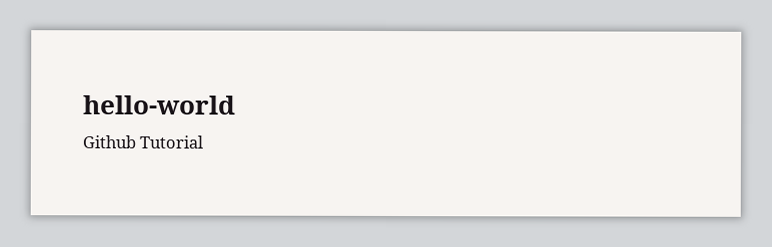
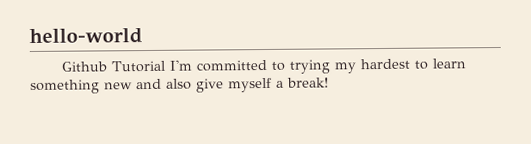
- Github Tutorial
+ Github Tutorial I'm committed to trying my hardest to learn something new and also give myself a break!

